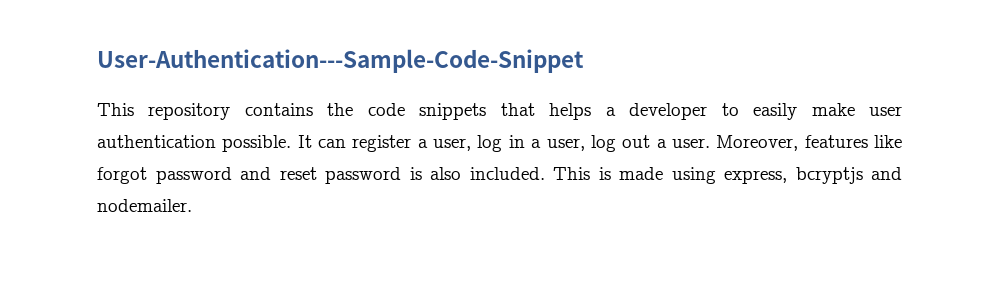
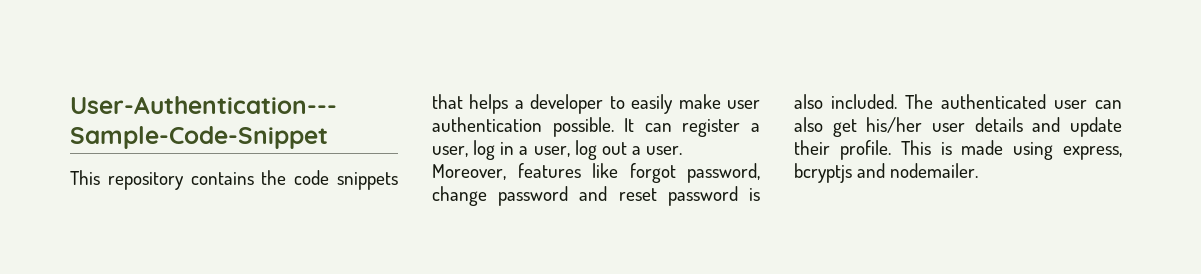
- Moreover, features like forgot password and reset password is also included.
+ Moreover, features like forgot password, change password and reset password is also included.
+ The authenticated user can also get his/her user details and update their profile.

